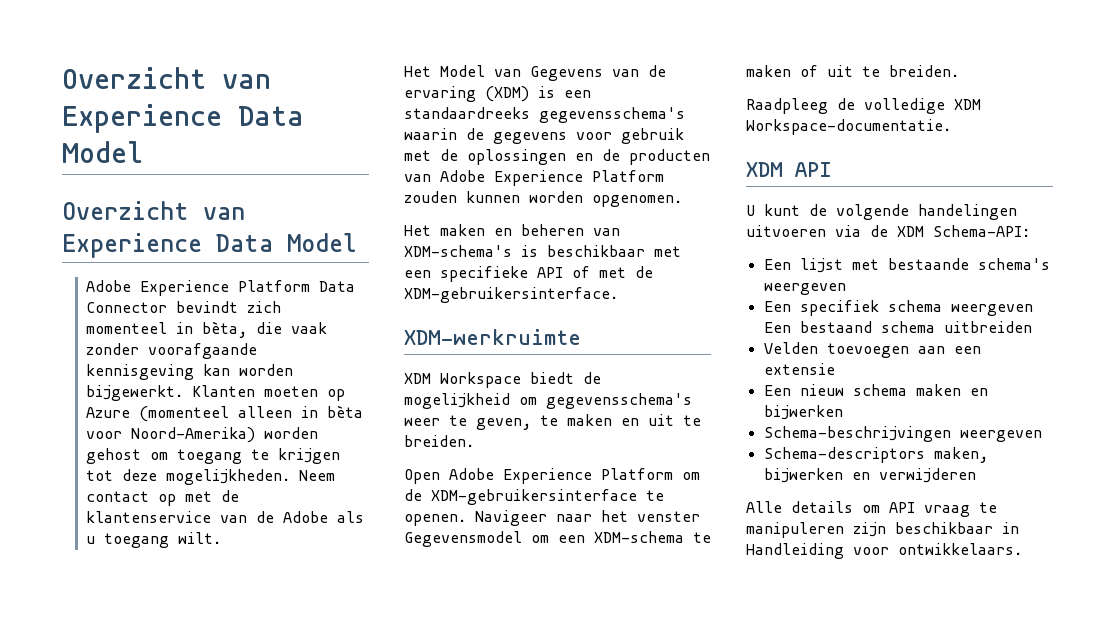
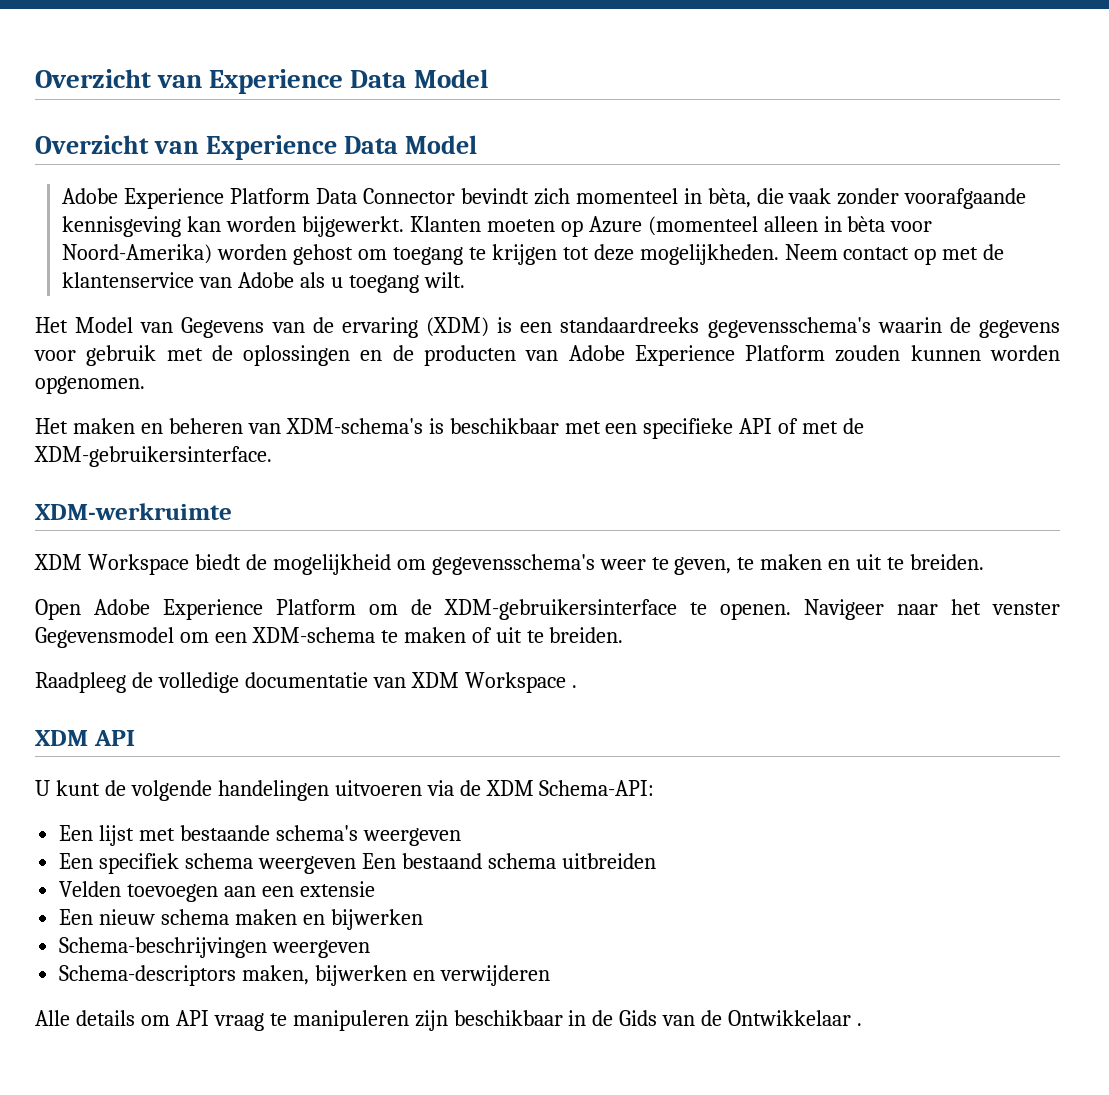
- Neem contact op met de klantenservice van de Adobe als u toegang wilt.
+ Neem contact op met de klantenservice van Adobe als u toegang wilt.
- Raadpleeg de volledige XDM Workspace-documentatie.
+ Raadpleeg de volledige documentatie van XDM Workspace .
- Alle details om API vraag te manipuleren zijn beschikbaar in Handleiding voor ontwikkelaars.
+ Alle details om API vraag te manipuleren zijn beschikbaar in de Gids van de Ontwikkelaar .

